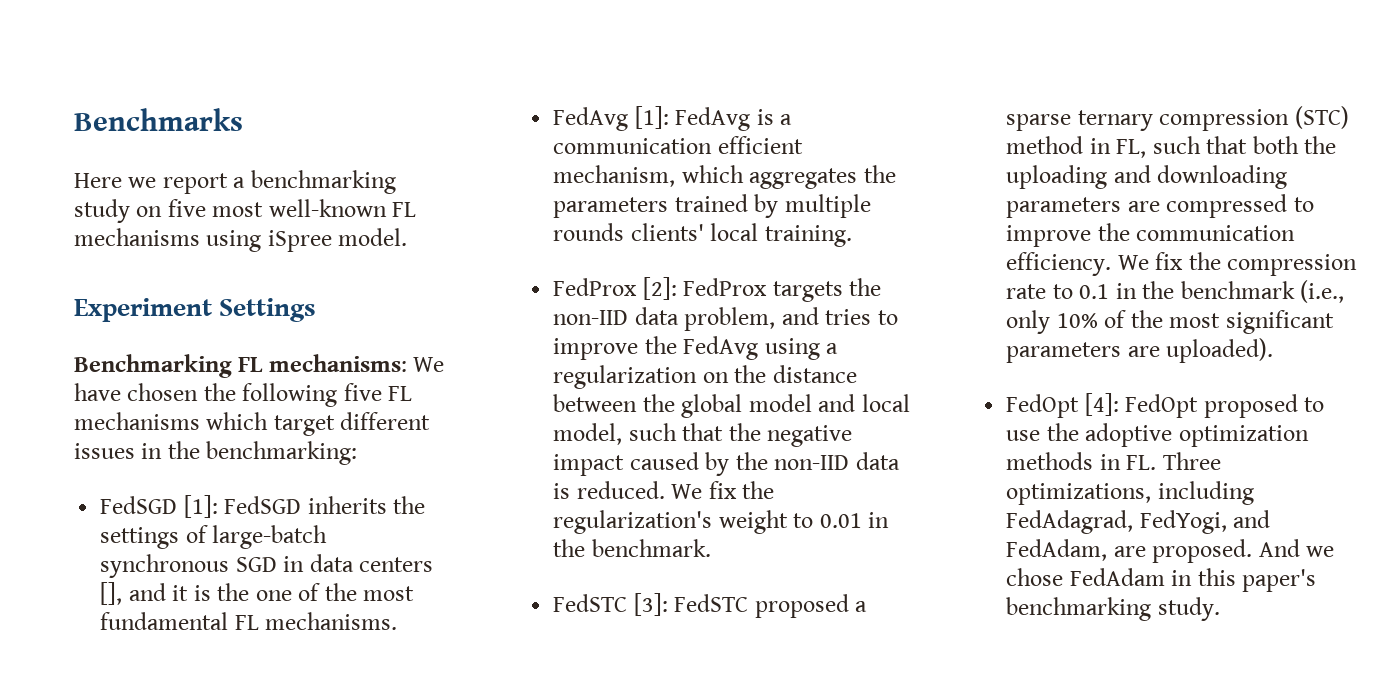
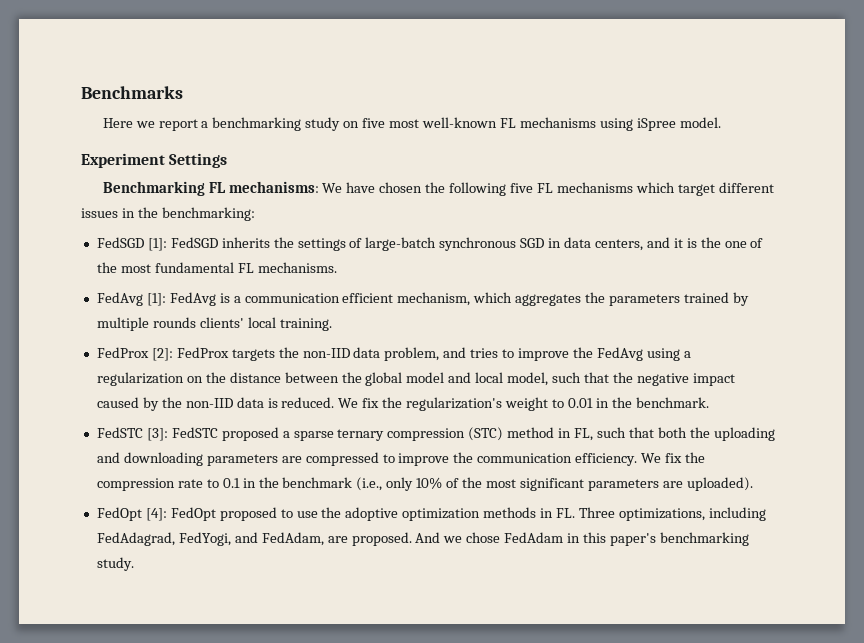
- FedSGD [1]: FedSGD inherits the settings of large-batch synchronous SGD in data centers [], and it is the one of the most fundamental FL mechanisms.
+ FedSGD [1]: FedSGD inherits the settings of large-batch synchronous SGD in data centers, and it is the one of the most fundamental FL mechanisms.

